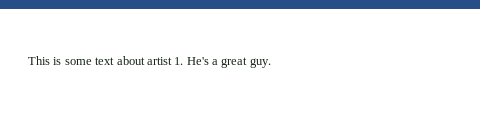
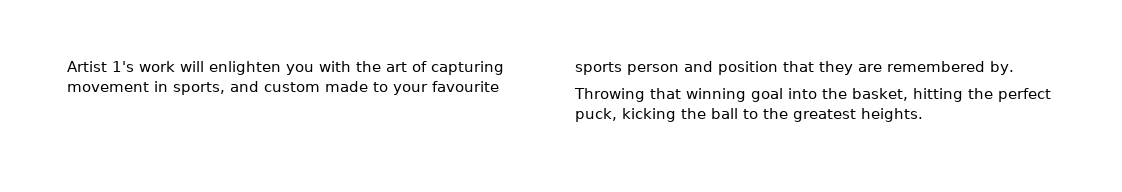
- This is some text about artist 1. He's a great guy.
+ Artist 1's work will enlighten you with the art of capturing movement in sports, and custom made to your favourite sports person and position that they are remembered by.
+ Throwing that winning goal into the basket, hitting the perfect puck, kicking the ball to the greatest heights.

